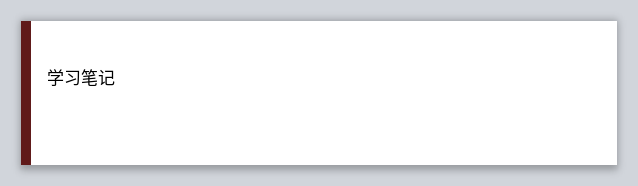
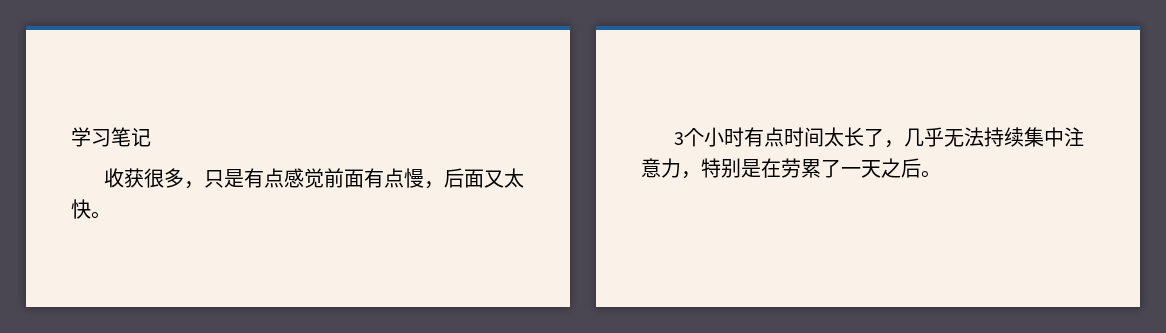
+ 收获很多，只是有点感觉前面有点慢，后面又太快。
+ 3个小时有点时间太长了，几乎无法持续集中注意力，特别是在劳累了一天之后。

